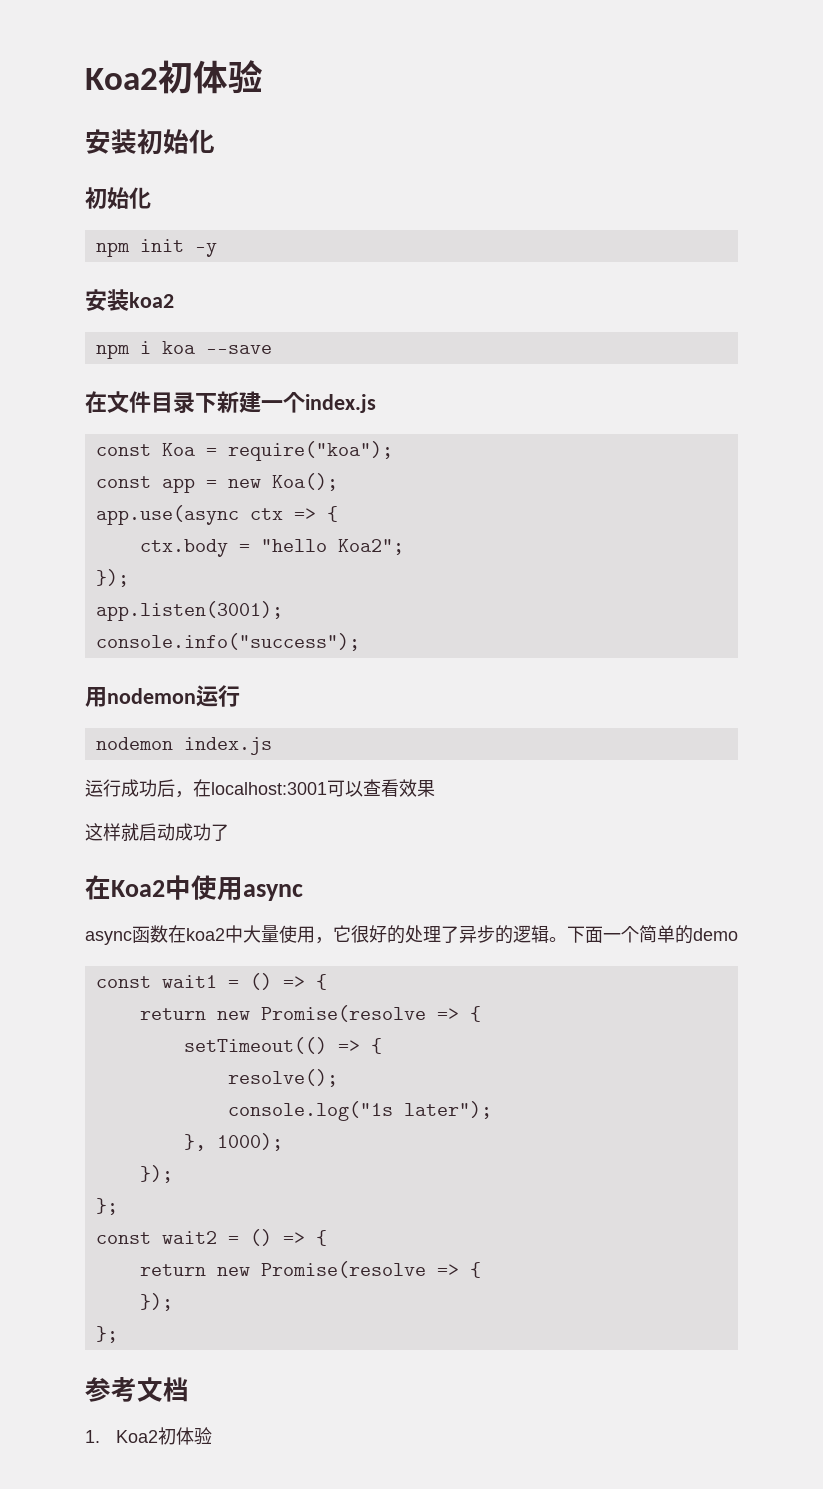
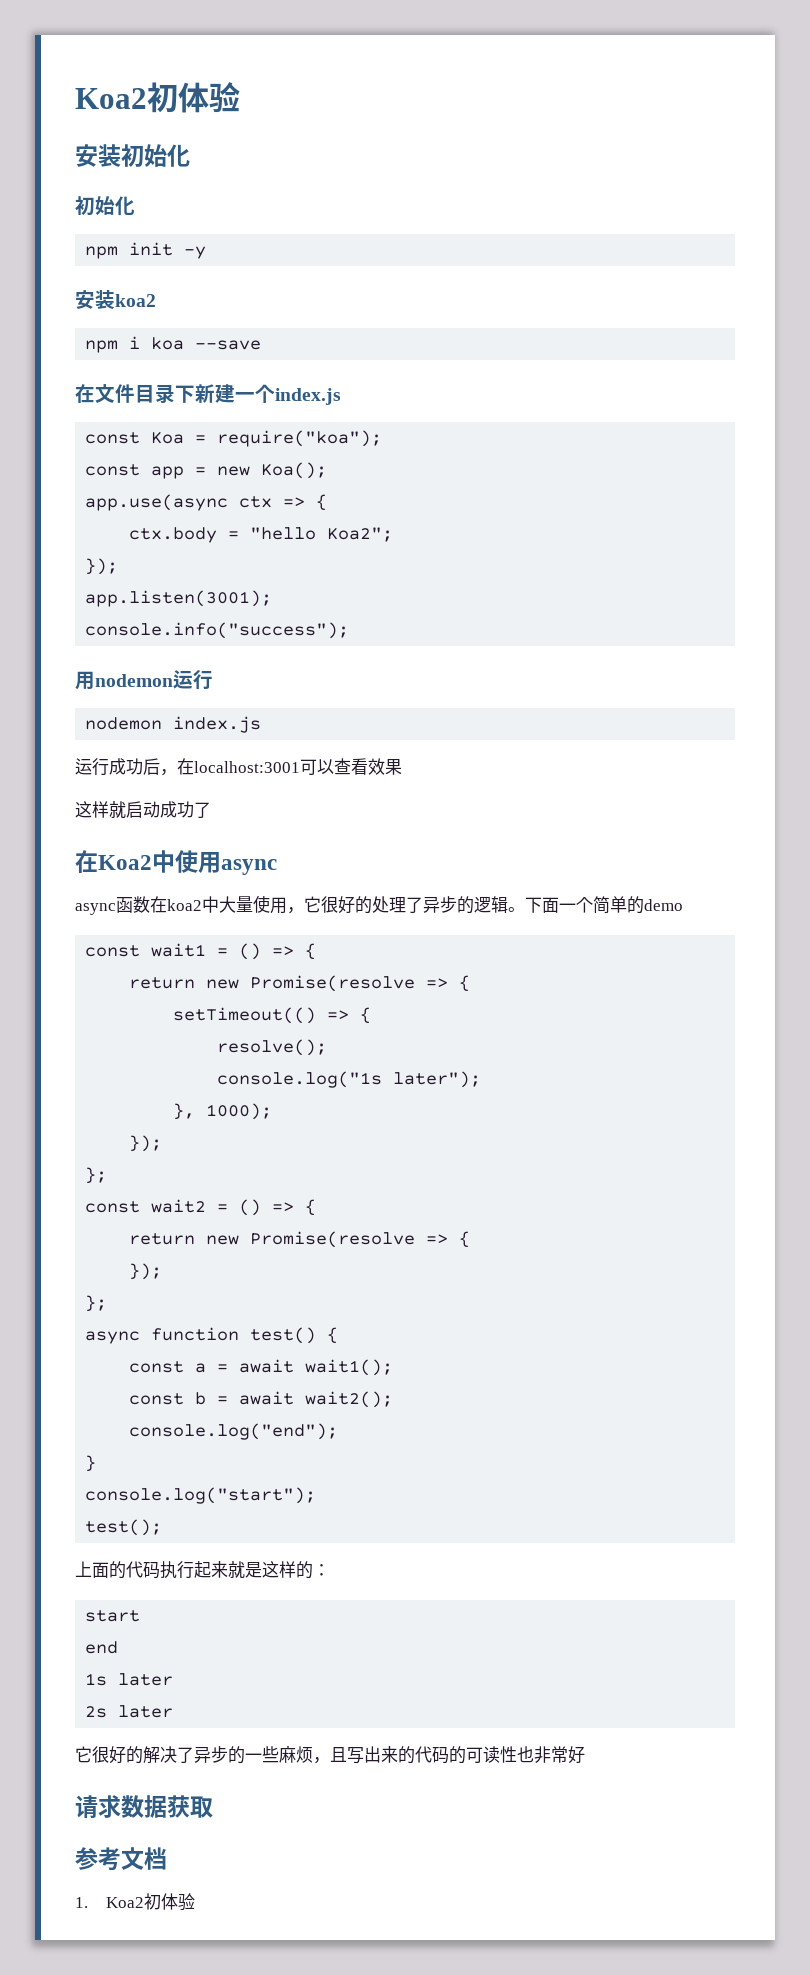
+ async function test() {
+ const a = await wait1();
+ const b = await wait2();
+ console.log("end");
+ }
+ console.log("start");
+ test();
+ 上面的代码执行起来就是这样的：
+ start
+ end
+ 1s later
+ 2s later
+ 它很好的解决了异步的一些麻烦，且写出来的代码的可读性也非常好
+ 请求数据获取

